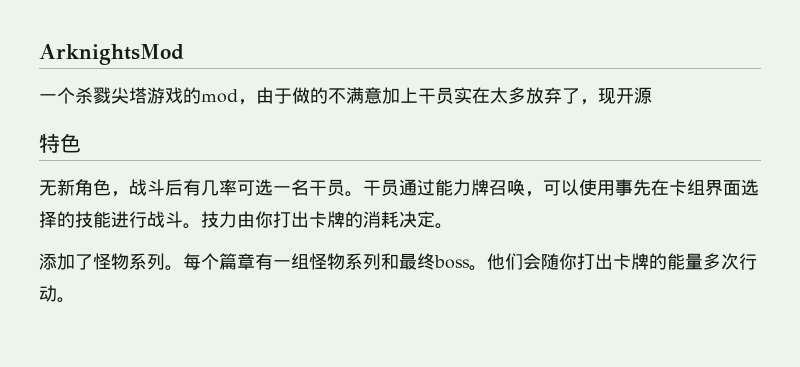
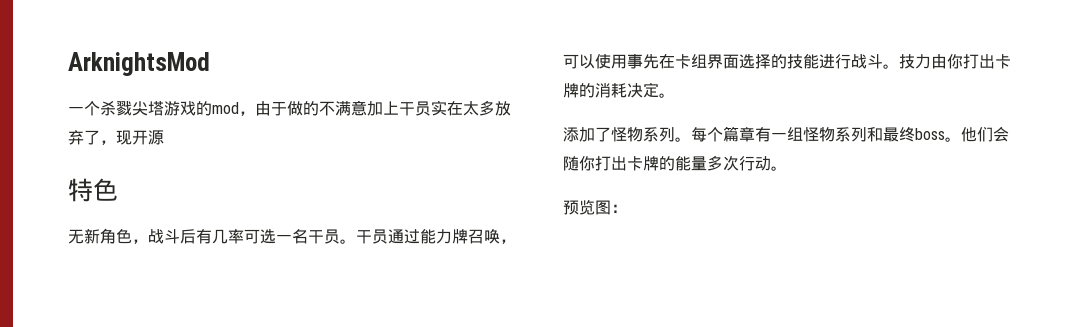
+ 预览图：

